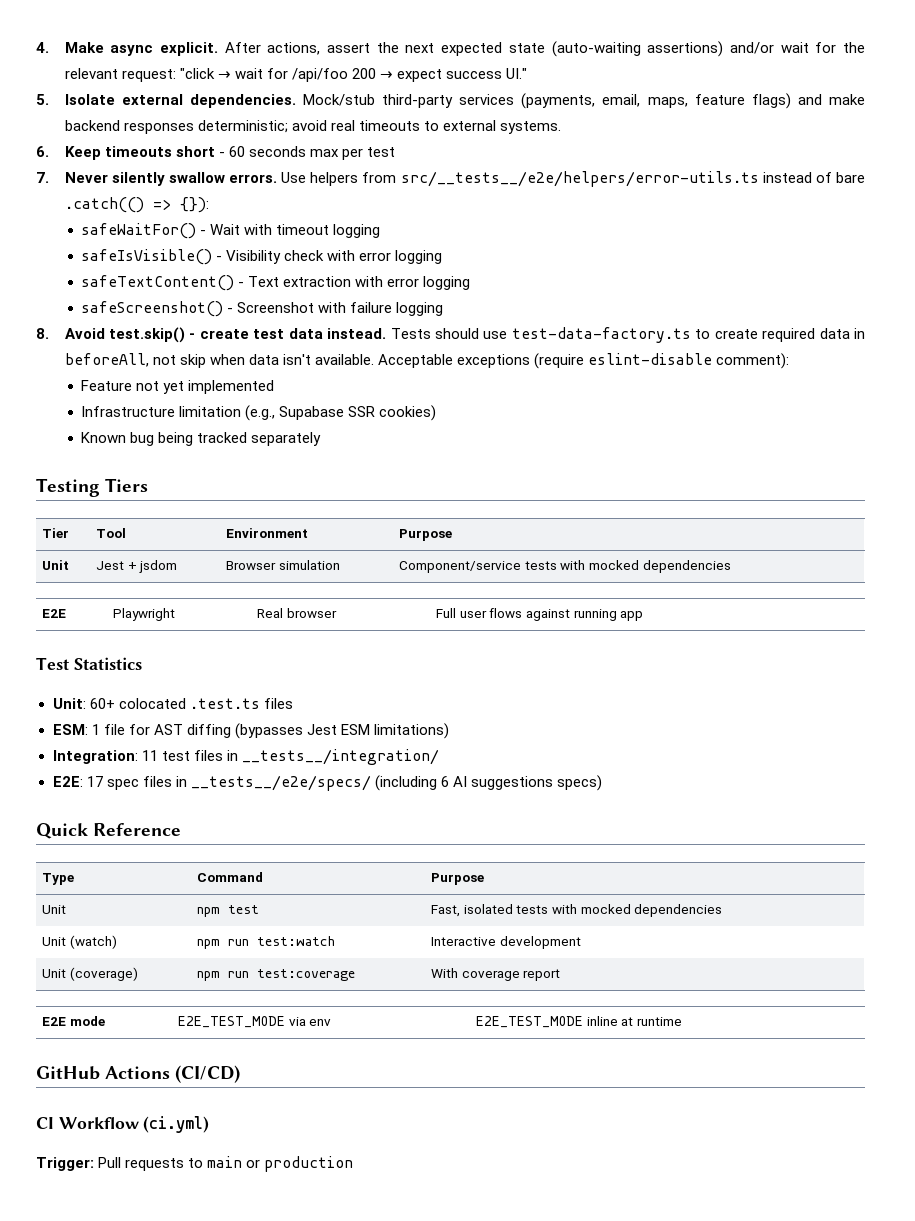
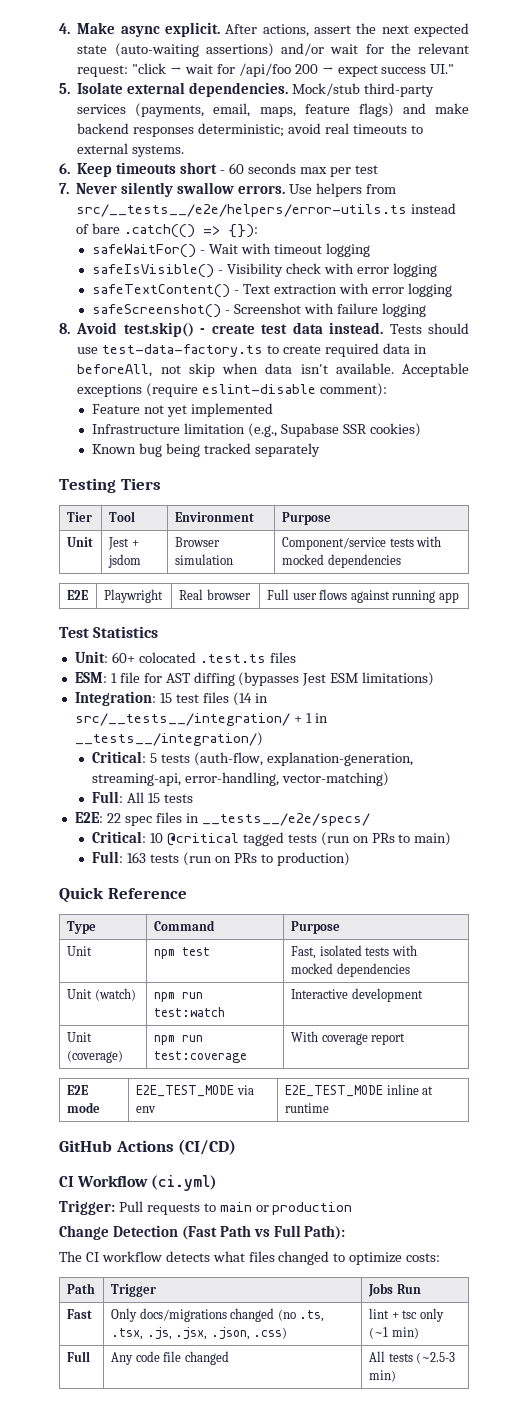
- Integration: 11 test files in __tests__/integration/
+ Integration: 15 test files (14 in src/__tests__/integration/ + 1 in __tests__/integration/)
+ Critical: 5 tests (auth-flow, explanation-generation, streaming-api, error-handling, vector-matching)
+ Full: All 15 tests
- E2E: 17 spec files in __tests__/e2e/specs/ (including 6 AI suggestions specs)
+ E2E: 22 spec files in __tests__/e2e/specs/
+ Critical: 10 @critical tagged tests (run on PRs to main)
+ Full: 163 tests (run on PRs to production)
+ Change Detection (Fast Path vs Full Path):
+ The CI workflow detects what files changed to optimize costs:
+ Path | Trigger | Jobs Run
+ Fast | Only docs/migrations changed (no .ts, .tsx, .js, .jsx, .json, .css) | lint + tsc only (~1 min)
+ Full | Any code file changed | All tests (~2.5-3 min)

